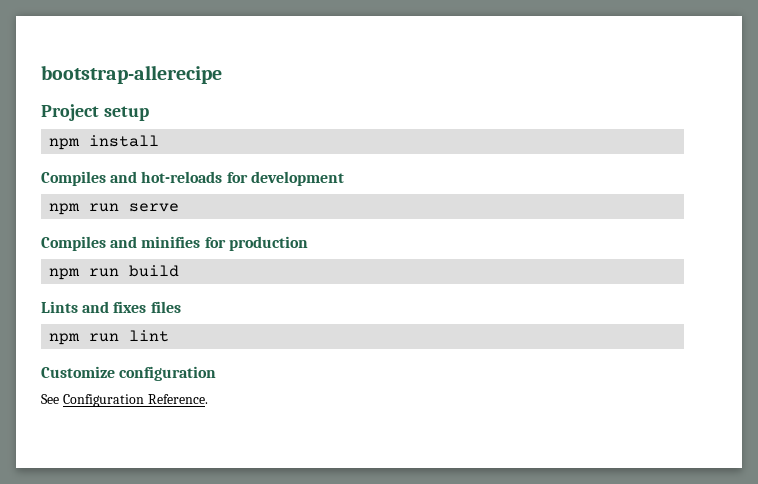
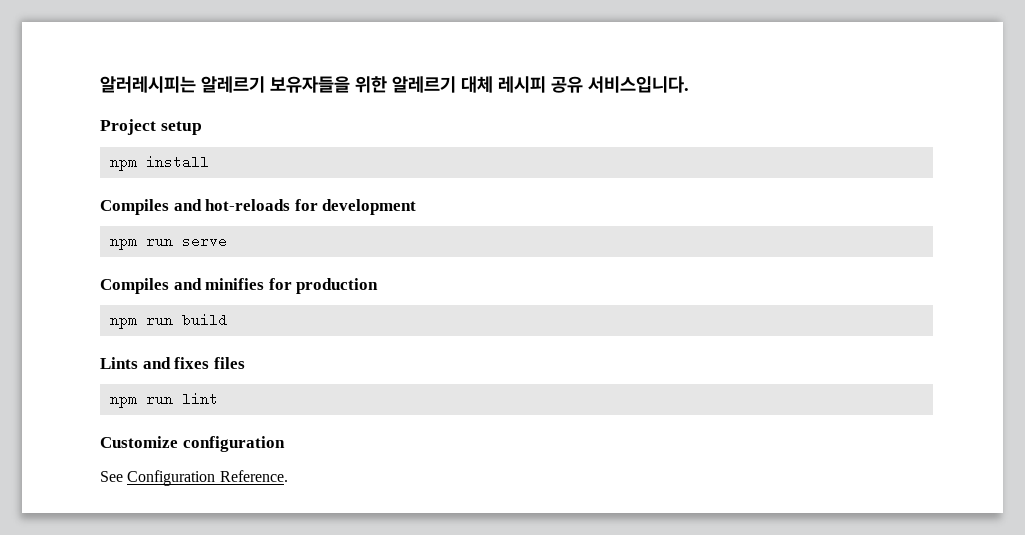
- bootstrap-allerecipe
+ 알러레시피는 알레르기 보유자들을 위한 알레르기 대체 레시피 공유 서비스입니다.

